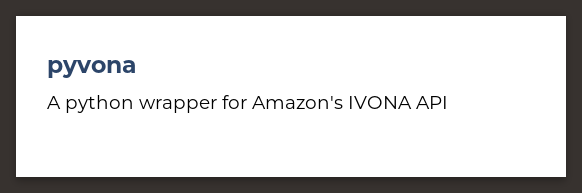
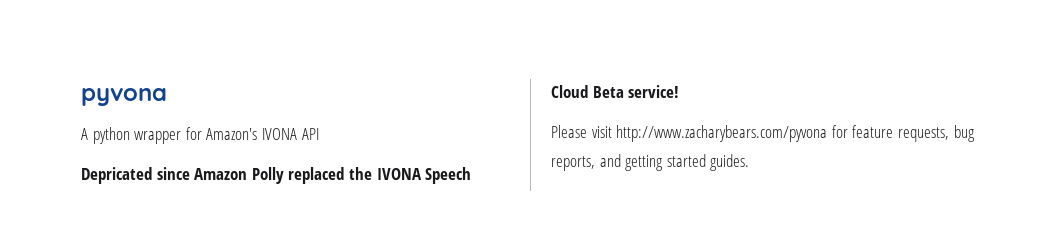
+ Depricated since Amazon Polly replaced the IVONA Speech Cloud Beta service!
+ Please visit http://www.zacharybears.com/pyvona for feature requests, bug reports, and getting started guides.

